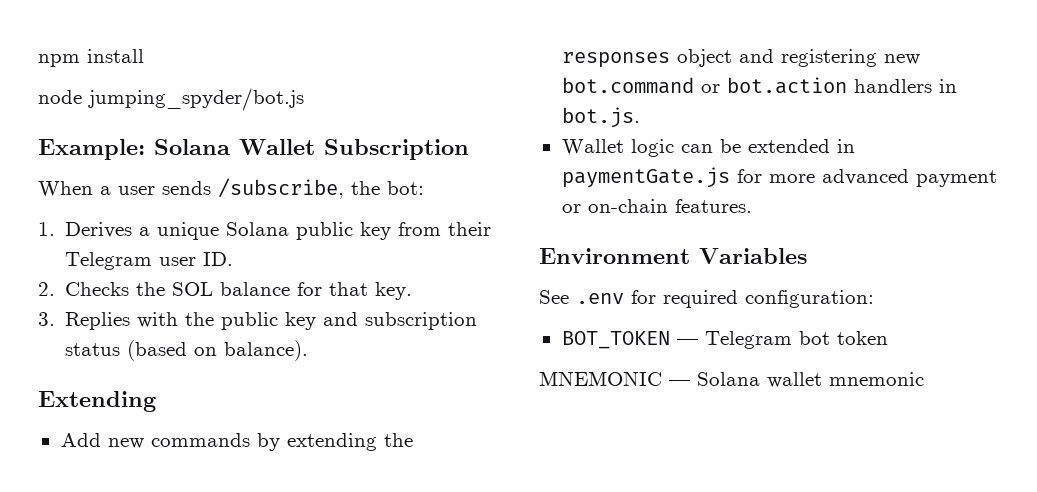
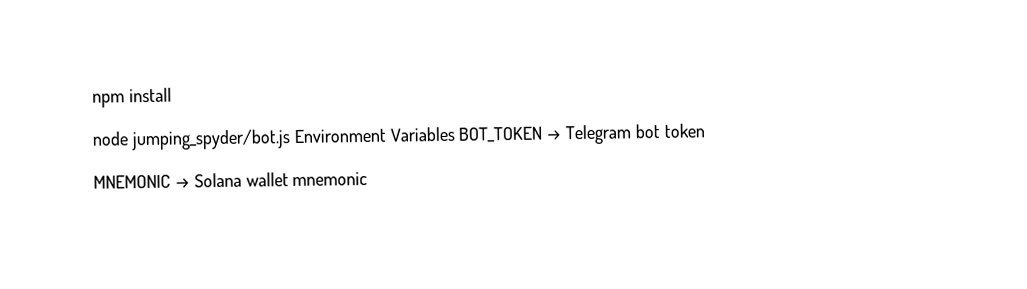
- node jumping_spyder/bot.js
- Example: Solana Wallet Subscription
- When a user sends /subscribe, the bot:
- 1. Derives a unique Solana public key from their Telegram user ID.
- 2. Checks the SOL balance for that key.
- 3. Replies with the public key and subscription status (based on balance).
- Extending
- Add new commands by extending the responses object and registering new bot.command or bot.action handlers in bot.js.
- Wallet logic can be extended in paymentGate.js for more advanced payment or on-chain features.
- Environment Variables
- See .env for required configuration:
- BOT_TOKEN — Telegram bot token
+ node jumping_spyder/bot.js Environment Variables BOT_TOKEN → Telegram bot token
- MNEMONIC — Solana wallet mnemonic
+ MNEMONIC → Solana wallet mnemonic

